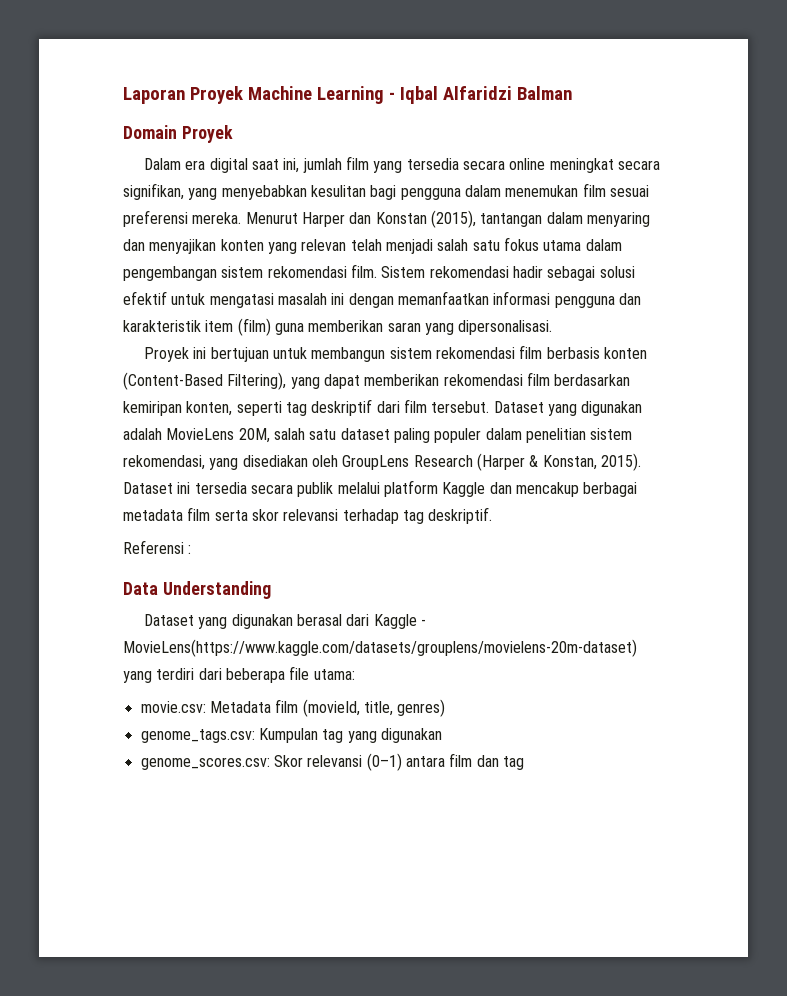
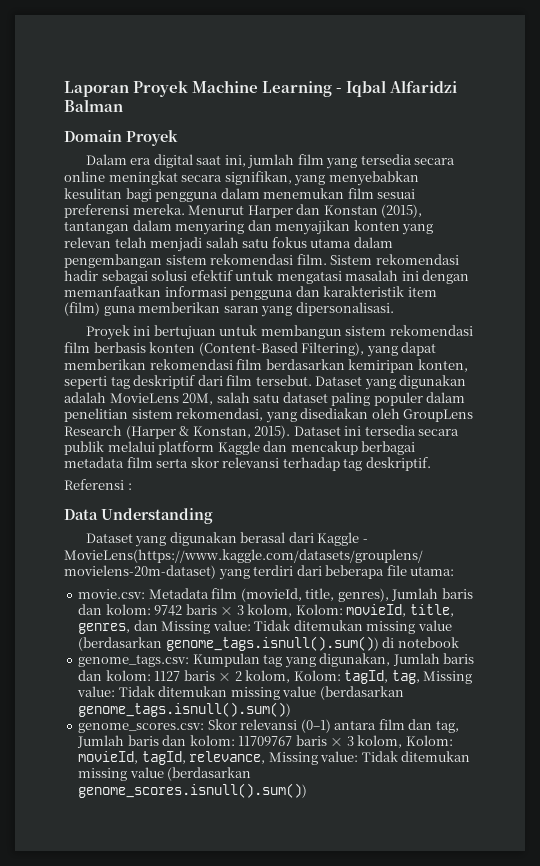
- movie.csv: Metadata film (movieId, title, genres)
- genome_tags.csv: Kumpulan tag yang digunakan
+ movie.csv: Metadata film (movieId, title, genres), Jumlah baris dan kolom: 9742 baris × 3 kolom, Kolom: movieId, title, genres, dan Missing value: Tidak ditemukan missing value (berdasarkan genome_tags.isnull().sum()) di notebook
+ genome_tags.csv: Kumpulan tag yang digunakan, Jumlah baris dan kolom: 1127 baris × 2 kolom, Kolom: tagId, tag, Missing value: Tidak ditemukan missing value (berdasarkan genome_tags.isnull().sum())
- genome_scores.csv: Skor relevansi (0–1) antara film dan tag
+ genome_scores.csv: Skor relevansi (0–1) antara film dan tag, Jumlah baris dan kolom: 11709767 baris × 3 kolom, Kolom: movieId, tagId, relevance, Missing value: Tidak ditemukan missing value (berdasarkan genome_scores.isnull().sum())

